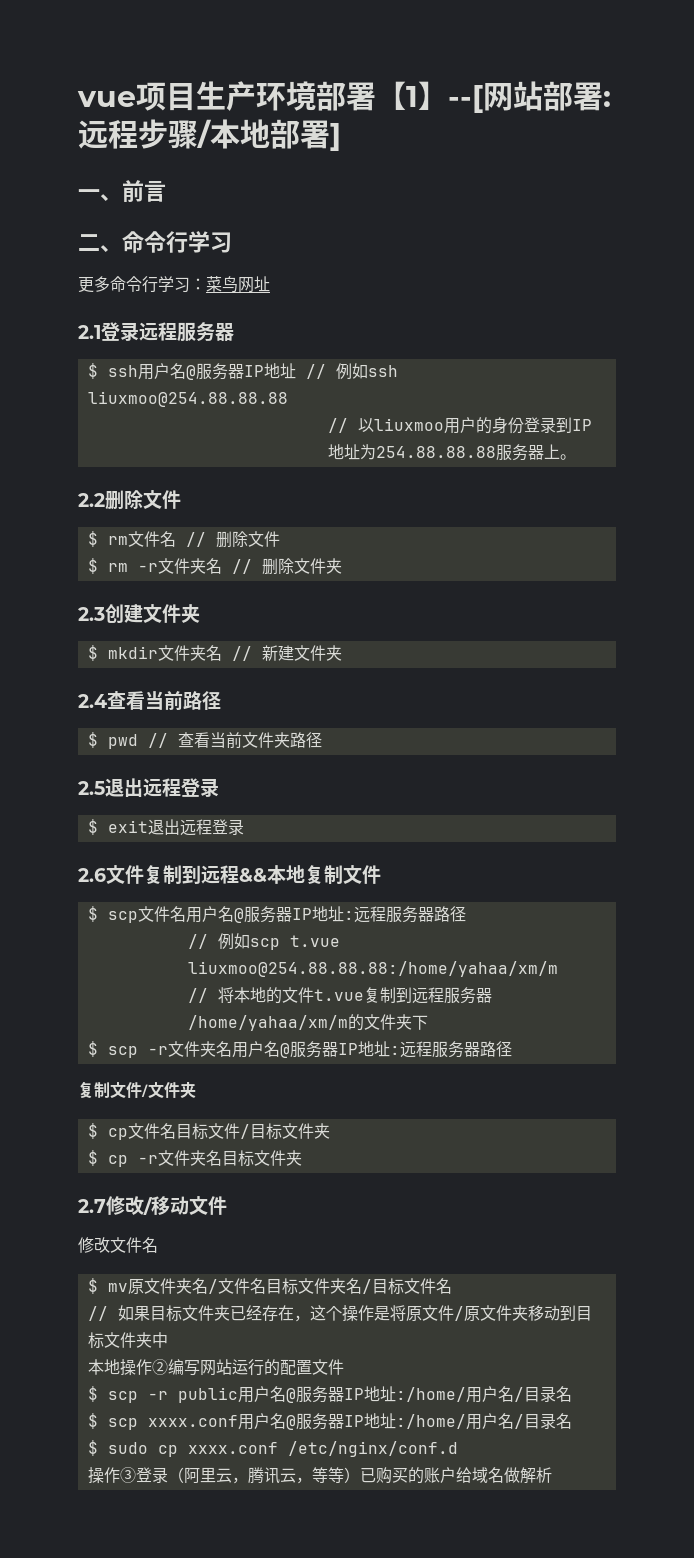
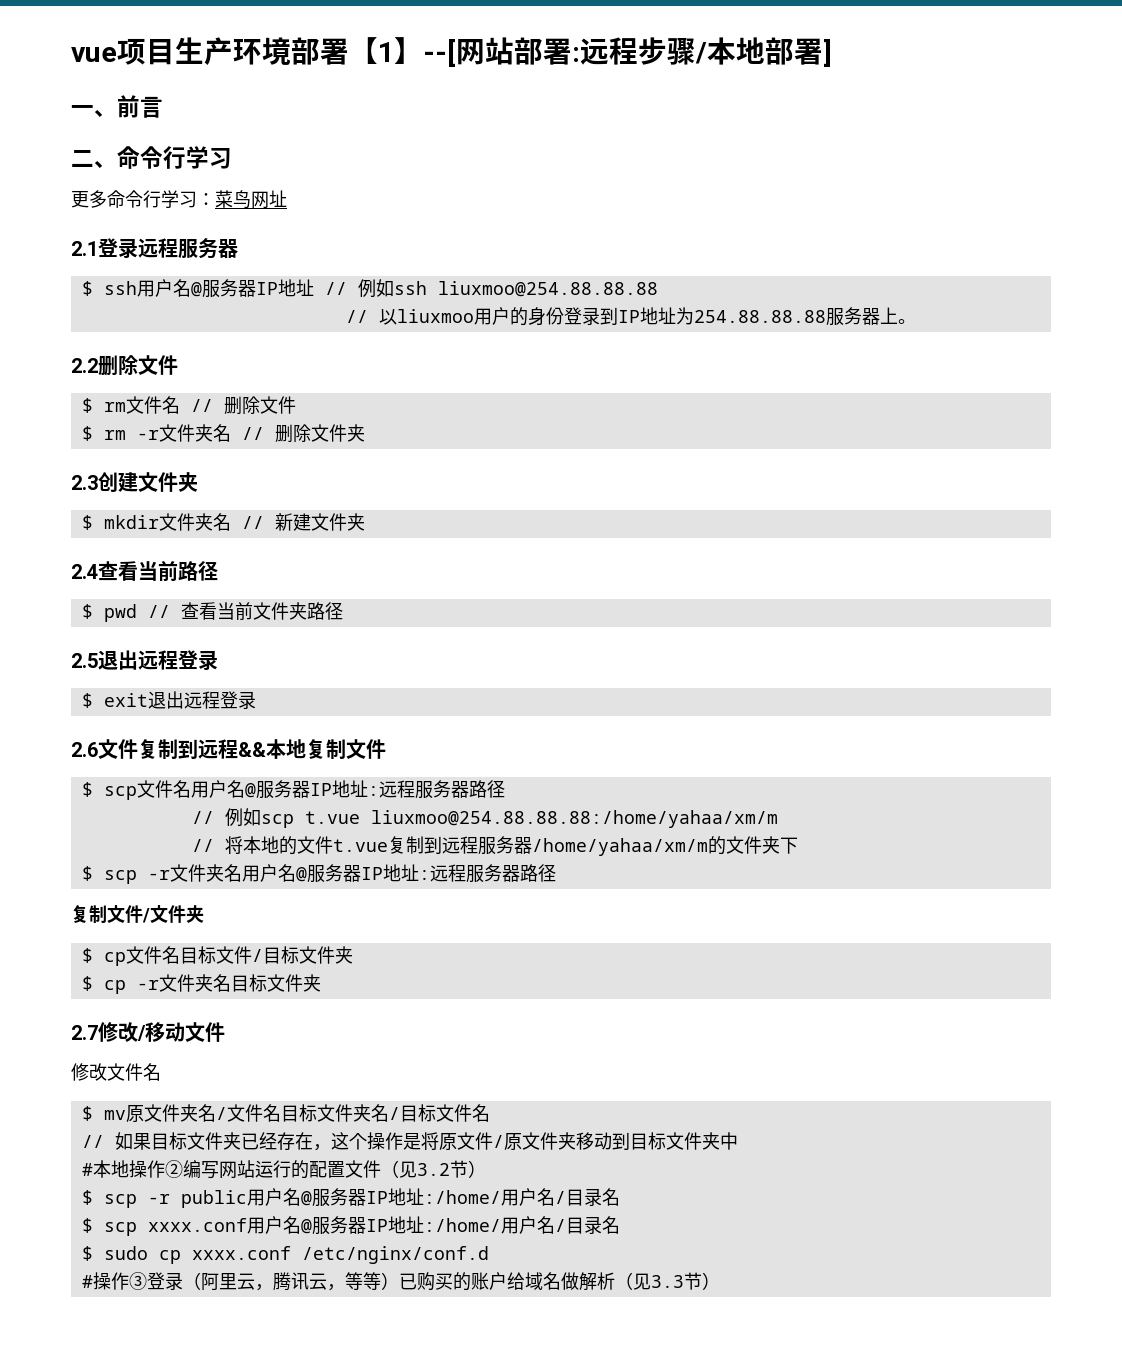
- 本地操作②编写网站运行的配置文件
+ #本地操作②编写网站运行的配置文件（见3.2节）
- 操作③登录（阿里云，腾讯云，等等）已购买的账户给域名做解析
+ #操作③登录（阿里云，腾讯云，等等）已购买的账户给域名做解析（见3.3节）

